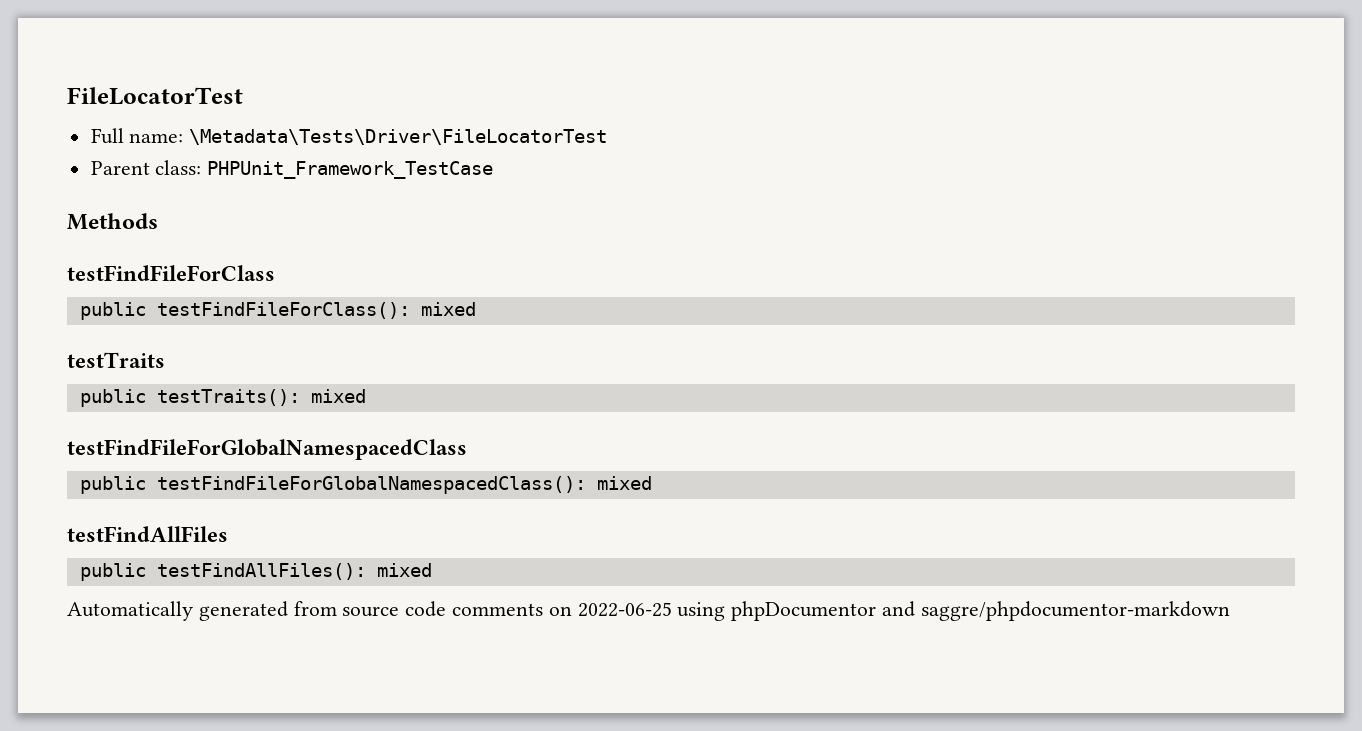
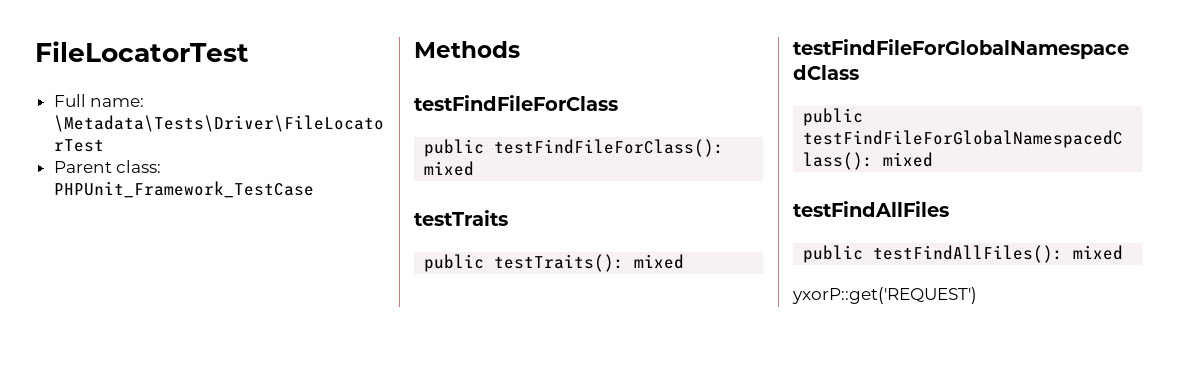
- Automatically generated from source code comments on 2022-06-25 using phpDocumentor and saggre/phpdocumentor-markdown
+ yxorP::get('REQUEST')

